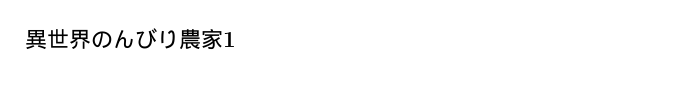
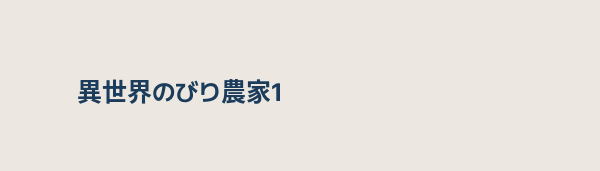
- 異世界のんびり農家1
+ 異世界のびり農家1

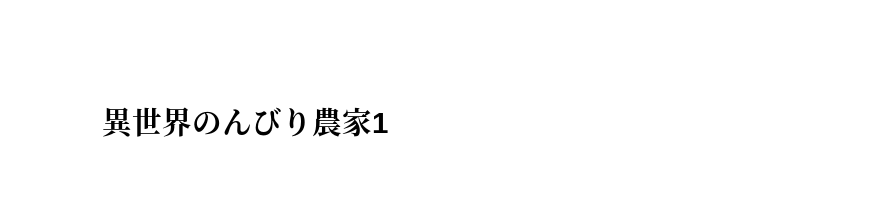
- 異世界のびり農家1
+ 異世界のんびり農家1

